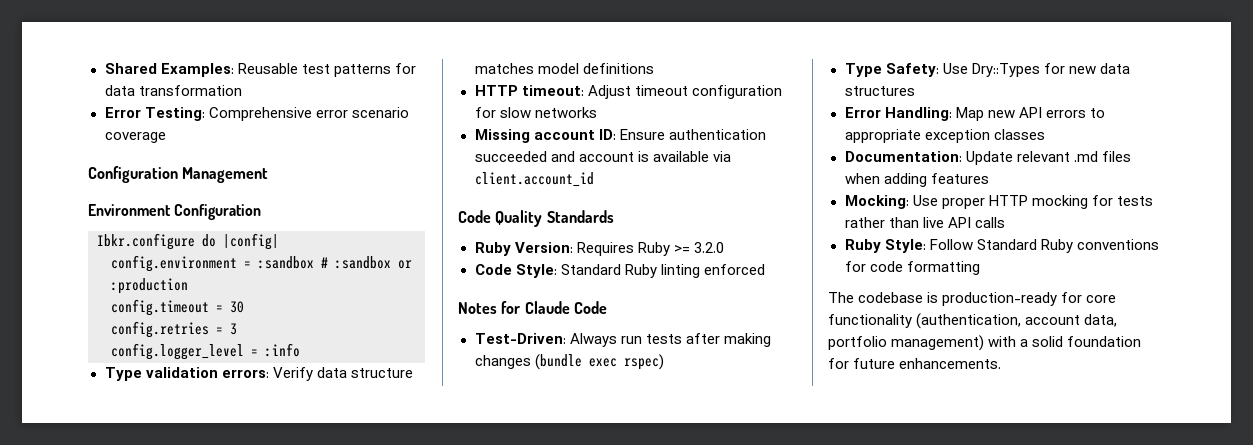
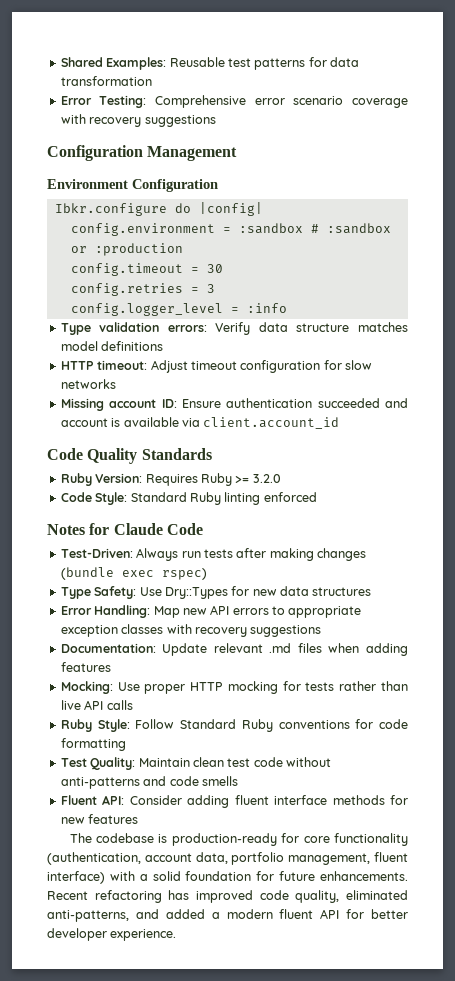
- Error Testing: Comprehensive error scenario coverage
+ Error Testing: Comprehensive error scenario coverage with recovery suggestions
- Error Handling: Map new API errors to appropriate exception classes
+ Error Handling: Map new API errors to appropriate exception classes with recovery suggestions
+ Test Quality: Maintain clean test code without anti-patterns and code smells
+ Fluent API: Consider adding fluent interface methods for new features
- The codebase is production-ready for core functionality (authentication, account data, portfolio management) with a solid foundation for future enhancements.
+ The codebase is production-ready for core functionality (authentication, account data, portfolio management, fluent interface) with a solid foundation for future enhancements.
+ Recent refactoring has improved code quality, eliminated anti-patterns, and added a modern fluent API for better developer experience.

